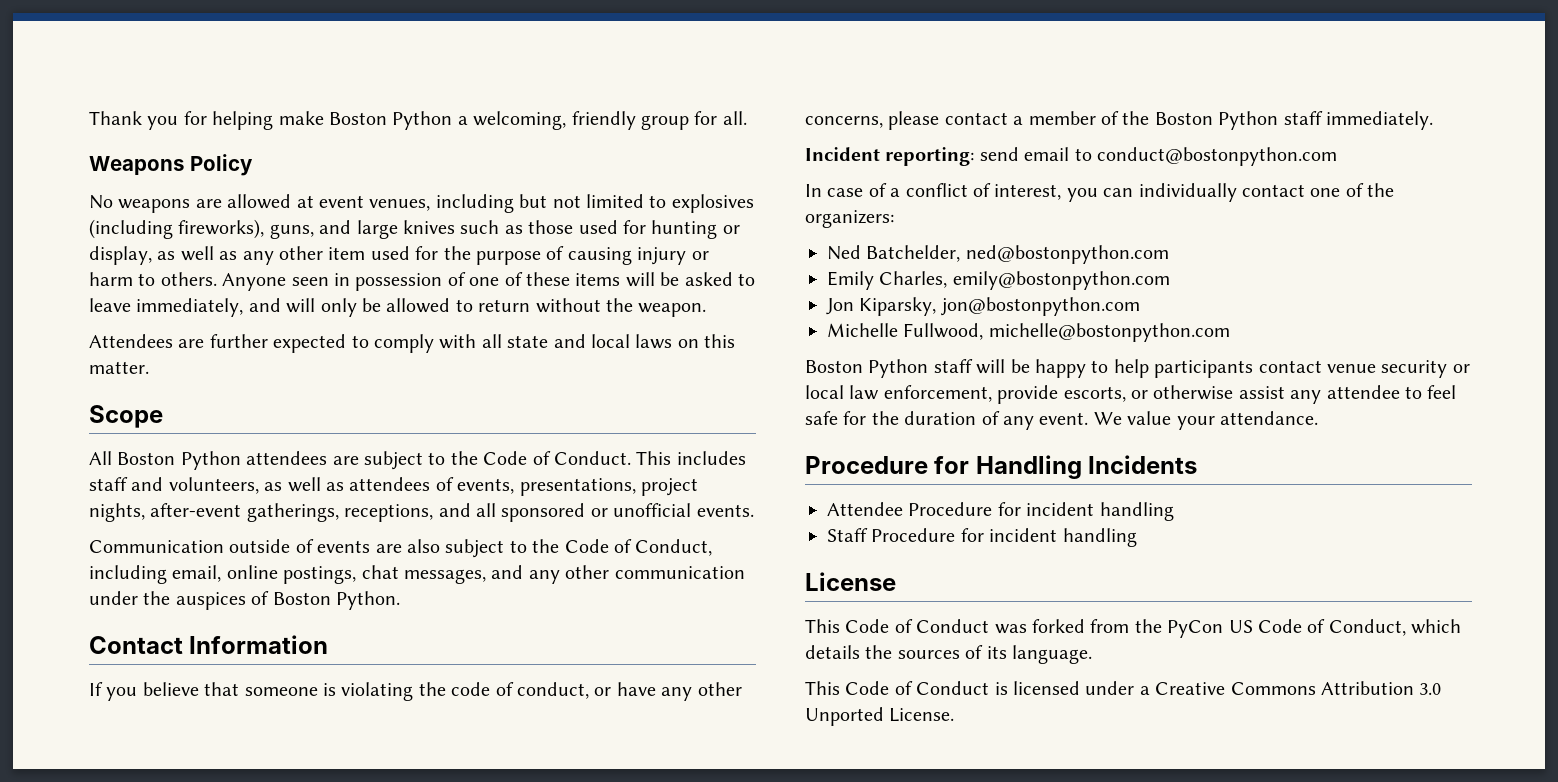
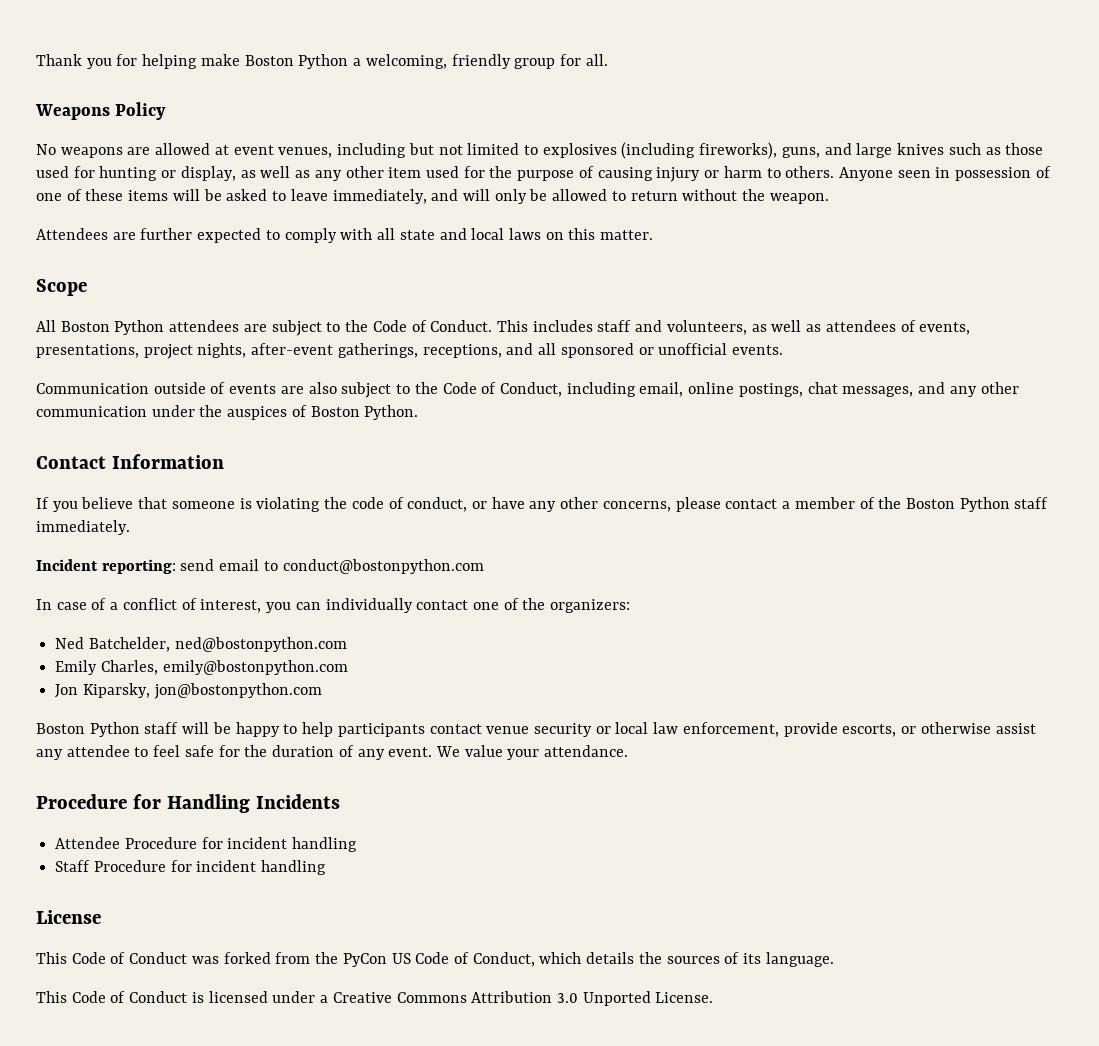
- Michelle Fullwood, michelle@bostonpython.com

